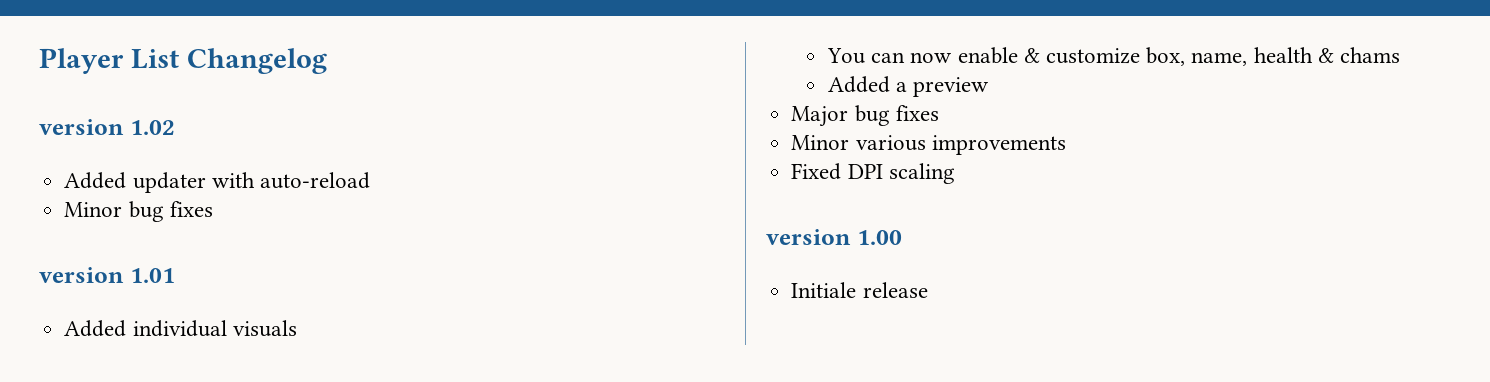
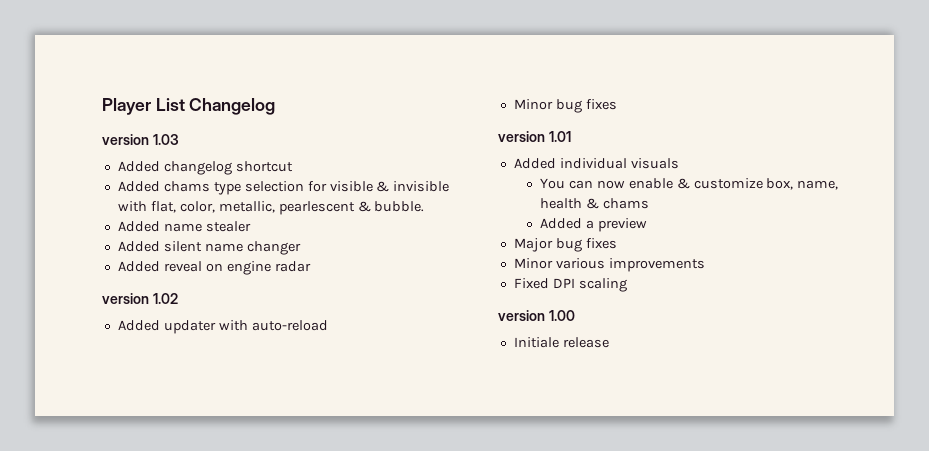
+ version 1.03
+ Added changelog shortcut
+ Added chams type selection for visible & invisible with flat, color, metallic, pearlescent & bubble.
+ Added name stealer
+ Added silent name changer
+ Added reveal on engine radar

